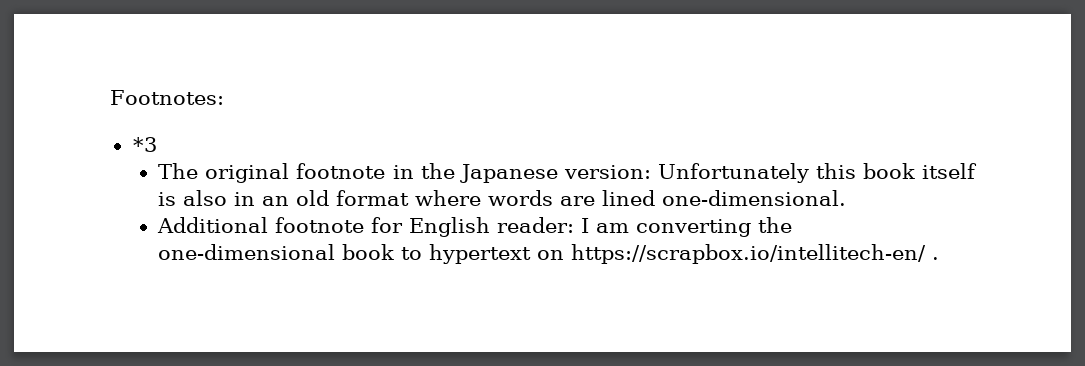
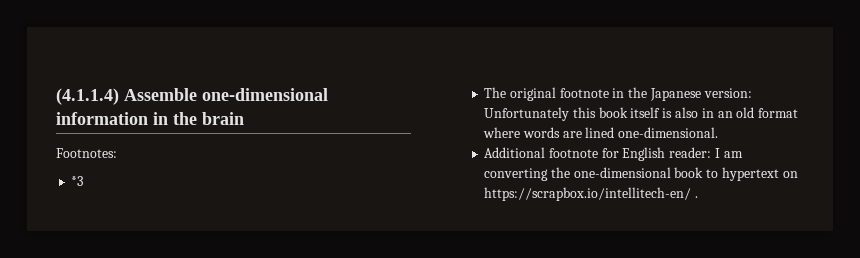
+ (4.1.1.4) Assemble one-dimensional information in the brain

